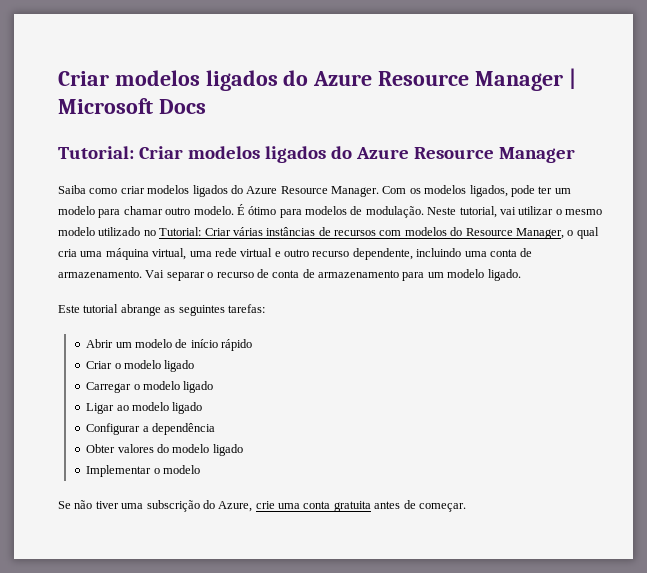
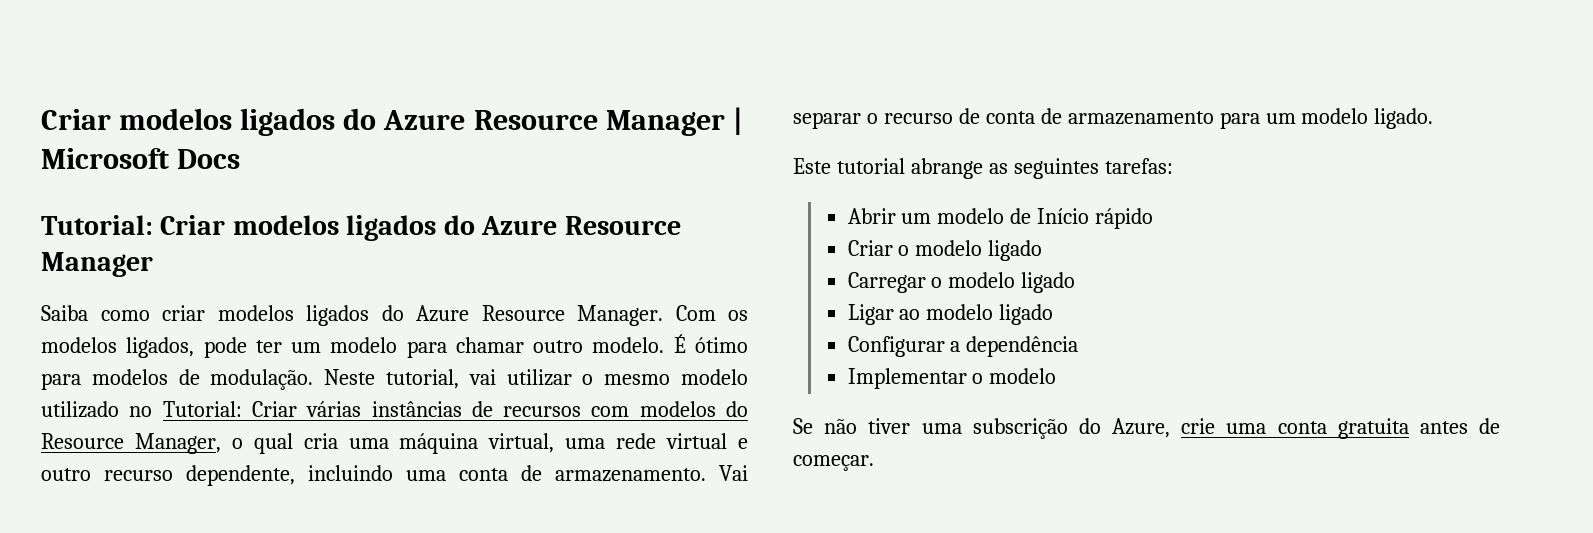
- Abrir um modelo de início rápido
+ Abrir um modelo de Início rápido
- Obter valores do modelo ligado

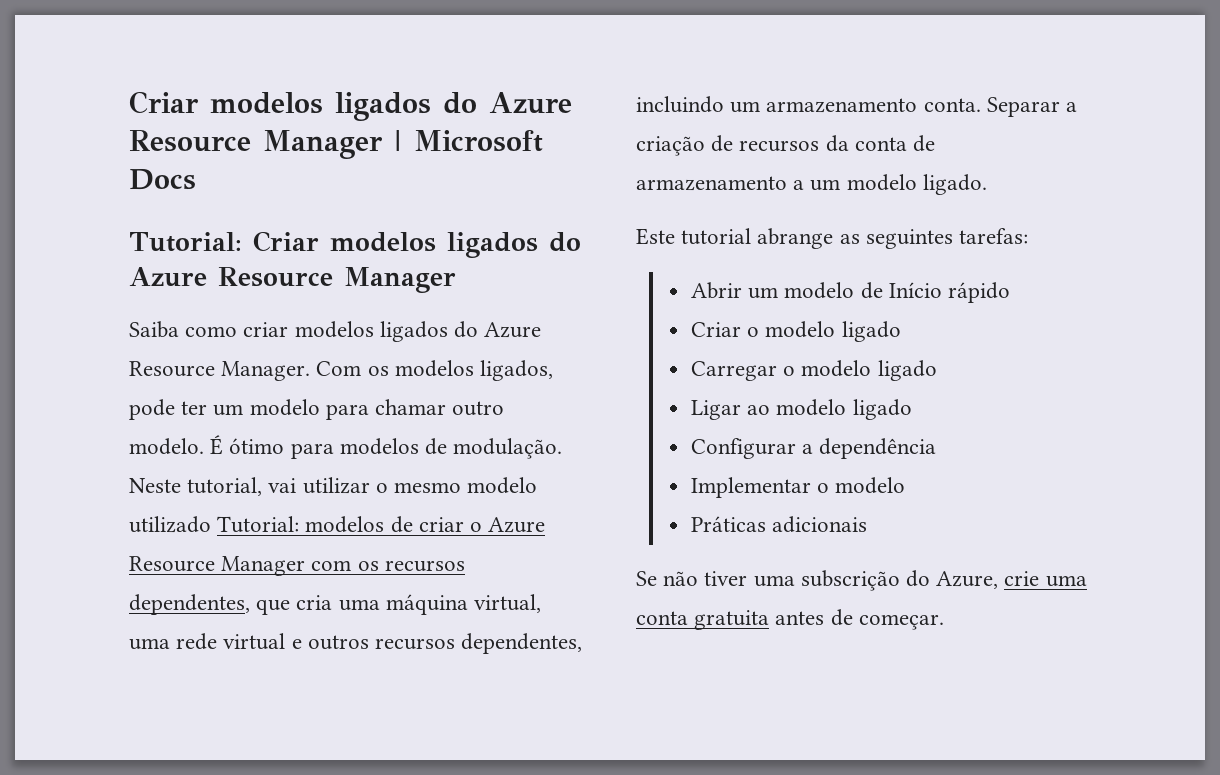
- Neste tutorial, vai utilizar o mesmo modelo utilizado no Tutorial: Criar várias instâncias de recursos com modelos do Resource Manager, o qual cria uma máquina virtual, uma rede virtual e outro recurso dependente, incluindo uma conta de armazenamento. Vai separar o recurso de conta de armazenamento para um modelo ligado.
+ Neste tutorial, vai utilizar o mesmo modelo utilizado Tutorial: modelos de criar o Azure Resource Manager com os recursos dependentes, que cria uma máquina virtual, uma rede virtual e outros recursos dependentes, incluindo um armazenamento conta. Separar a criação de recursos da conta de armazenamento a um modelo ligado.
+ Práticas adicionais

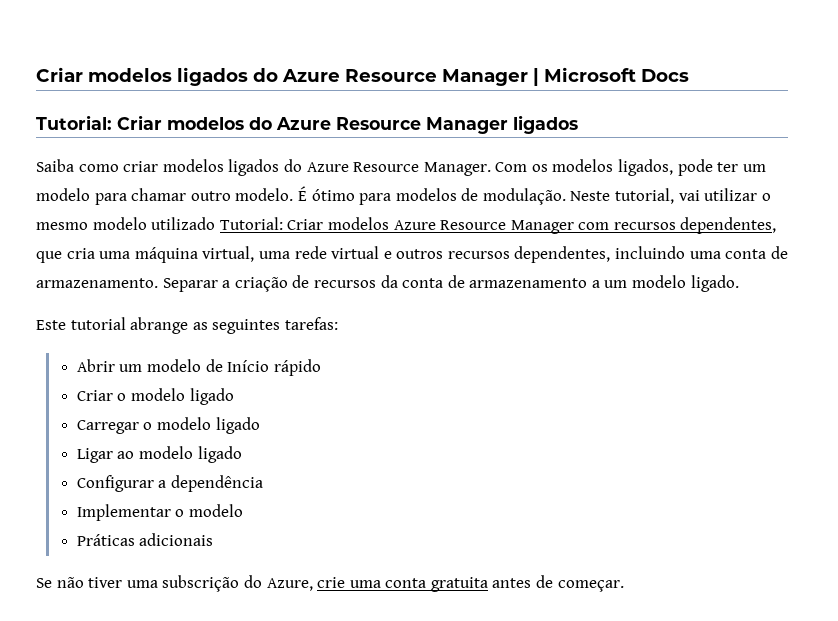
- Tutorial: Criar modelos ligados do Azure Resource Manager
+ Tutorial: Criar modelos do Azure Resource Manager ligados
- Neste tutorial, vai utilizar o mesmo modelo utilizado Tutorial: modelos de criar o Azure Resource Manager com os recursos dependentes, que cria uma máquina virtual, uma rede virtual e outros recursos dependentes, incluindo um armazenamento conta.
+ Neste tutorial, vai utilizar o mesmo modelo utilizado Tutorial: Criar modelos Azure Resource Manager com recursos dependentes, que cria uma máquina virtual, uma rede virtual e outros recursos dependentes, incluindo uma conta de armazenamento.

